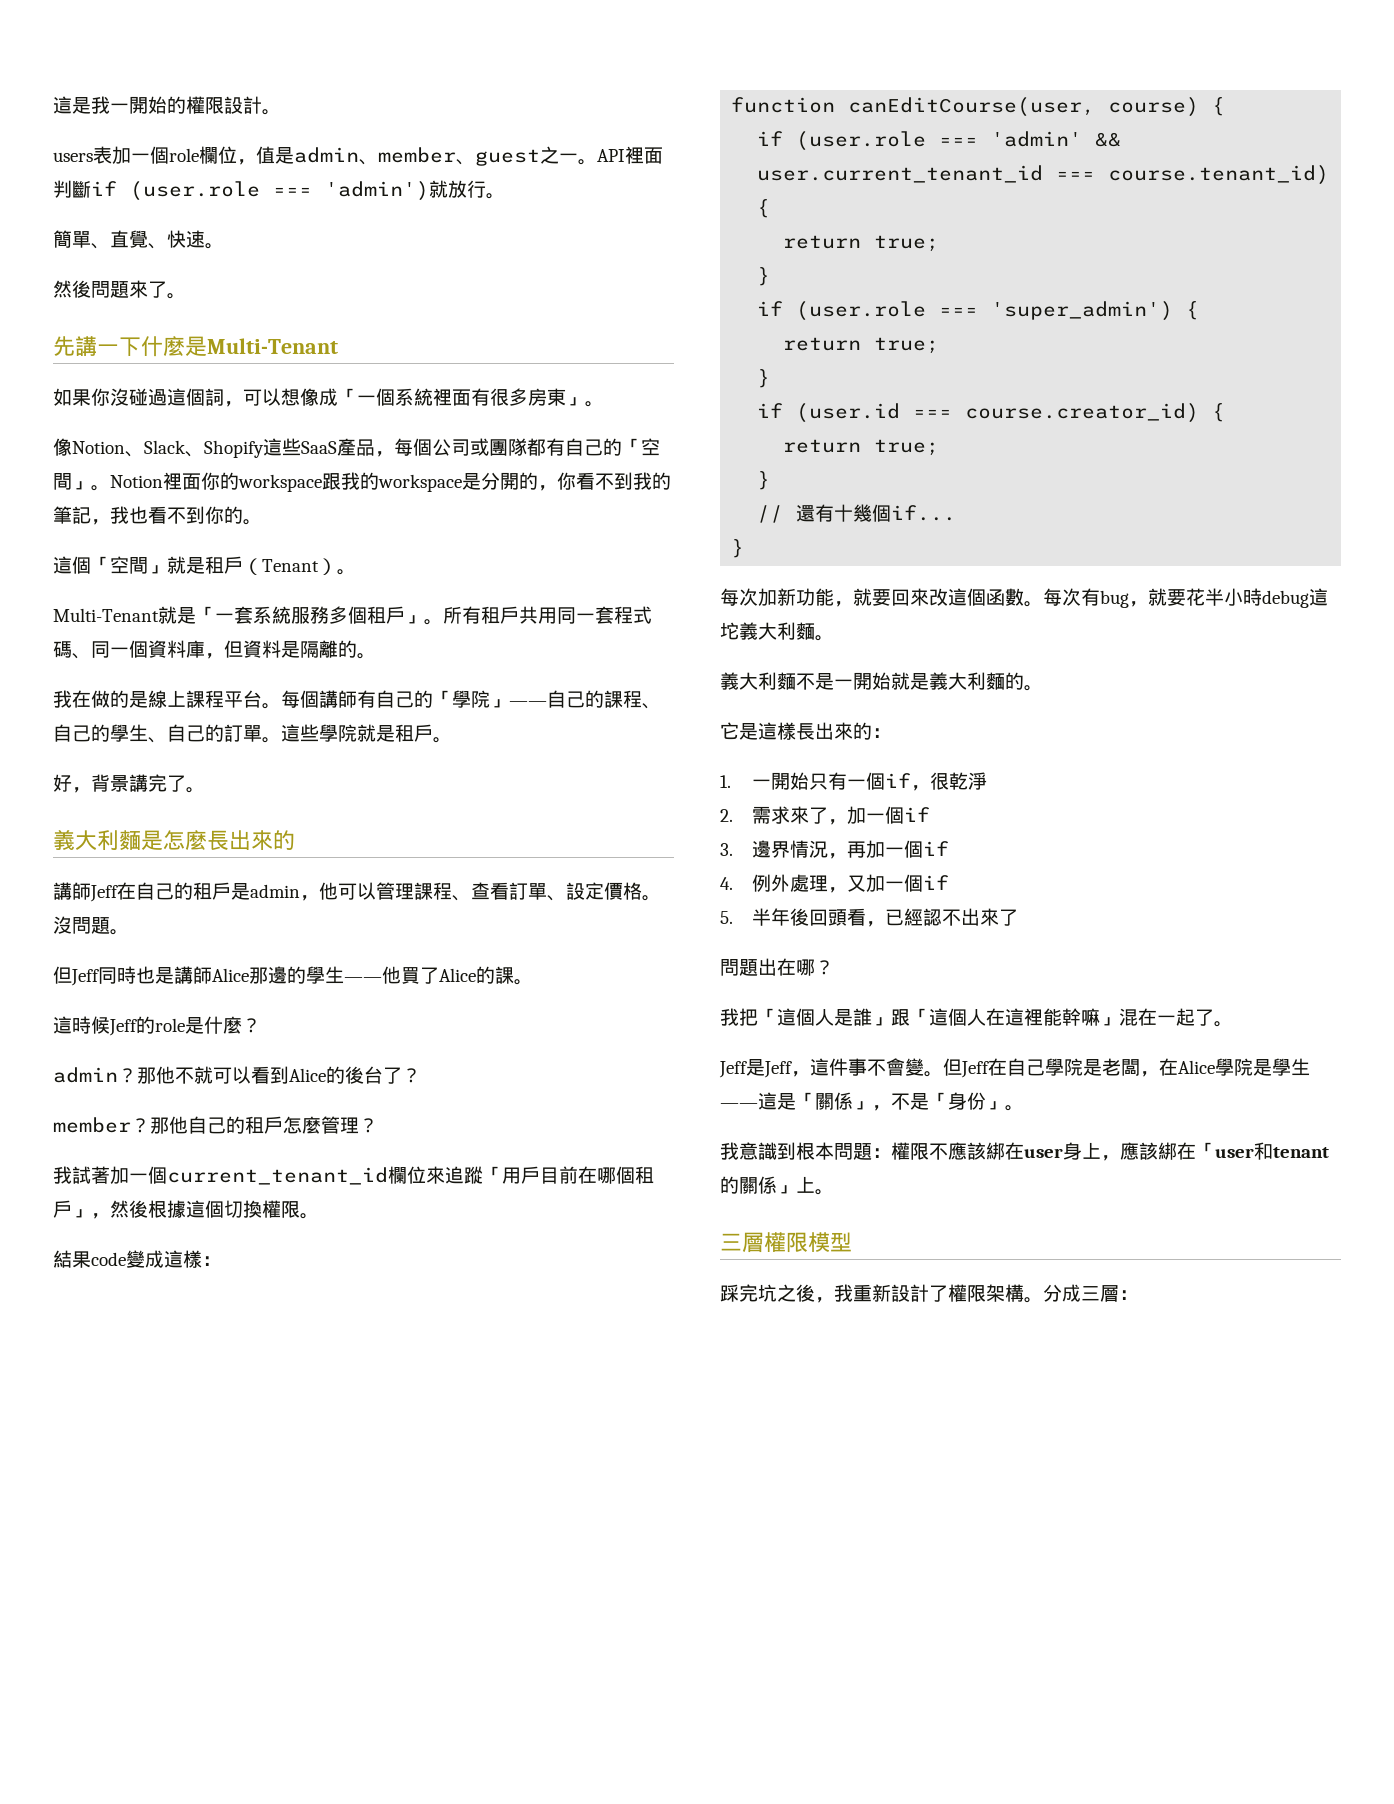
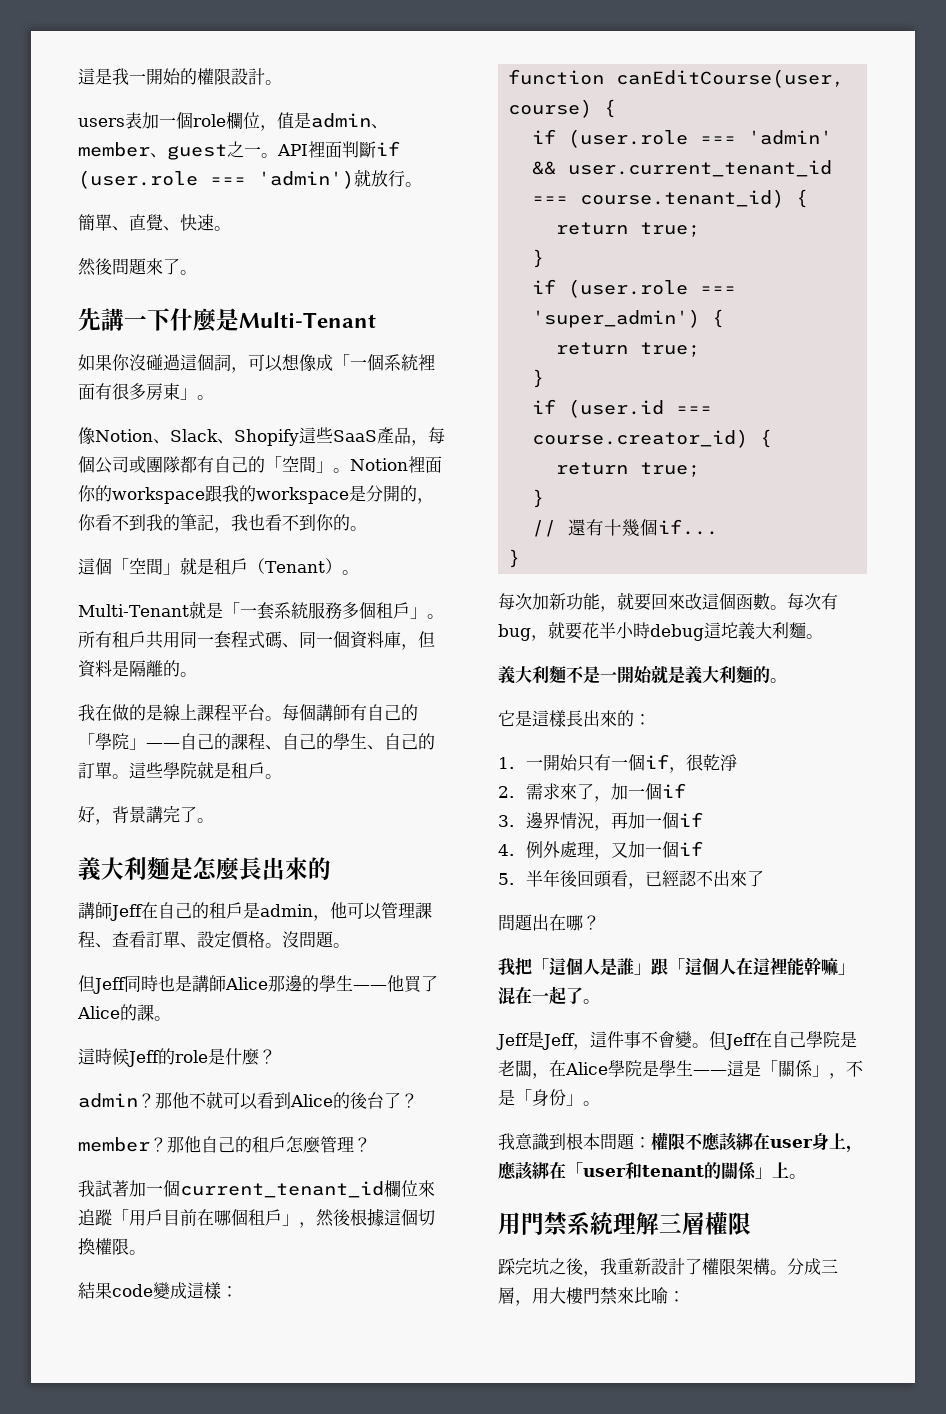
- 三層權限模型
+ 用門禁系統理解三層權限
- 分成三層：
+ 分成三層，用大樓門禁來比喻：

